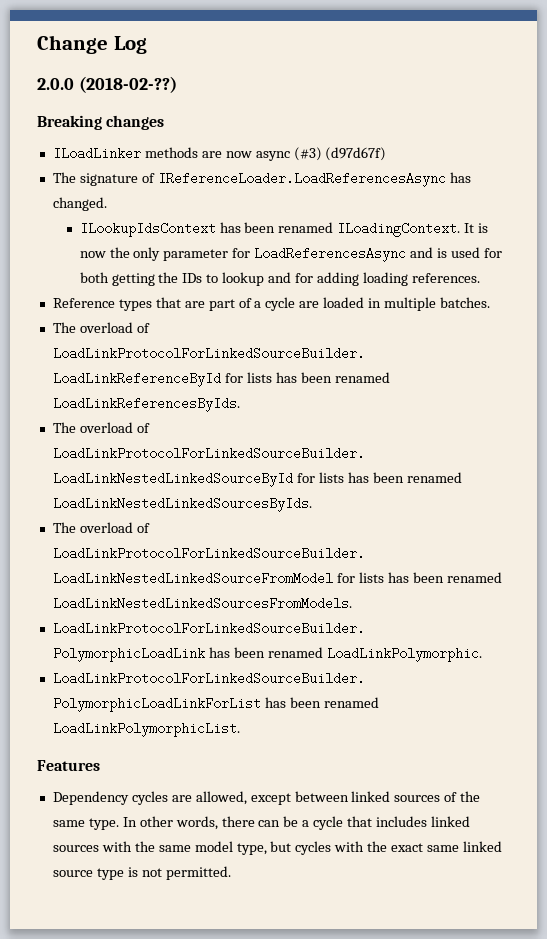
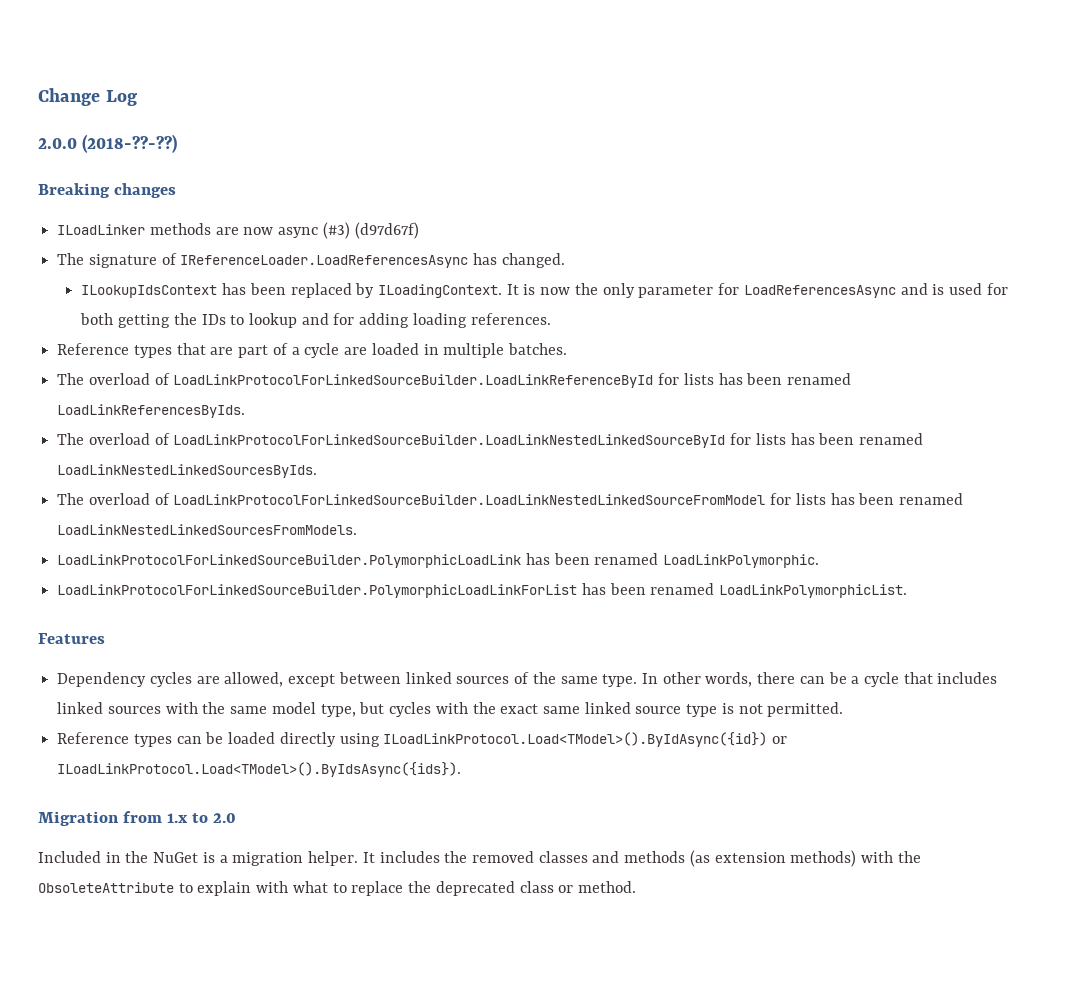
- 2.0.0 (2018-02-??)
+ 2.0.0 (2018-??-??)
- ILookupIdsContext has been renamed ILoadingContext.
+ ILookupIdsContext has been replaced by ILoadingContext.
+ Reference types can be loaded directly using ILoadLinkProtocol.Load<TModel>().ByIdAsync({id}) or ILoadLinkProtocol.Load<TModel>().ByIdsAsync({ids}).
+ Migration from 1.x to 2.0
+ Included in the NuGet is a migration helper. It includes the removed classes and methods (as extension methods) with the ObsoleteAttribute to explain with what to replace the deprecated class or method.

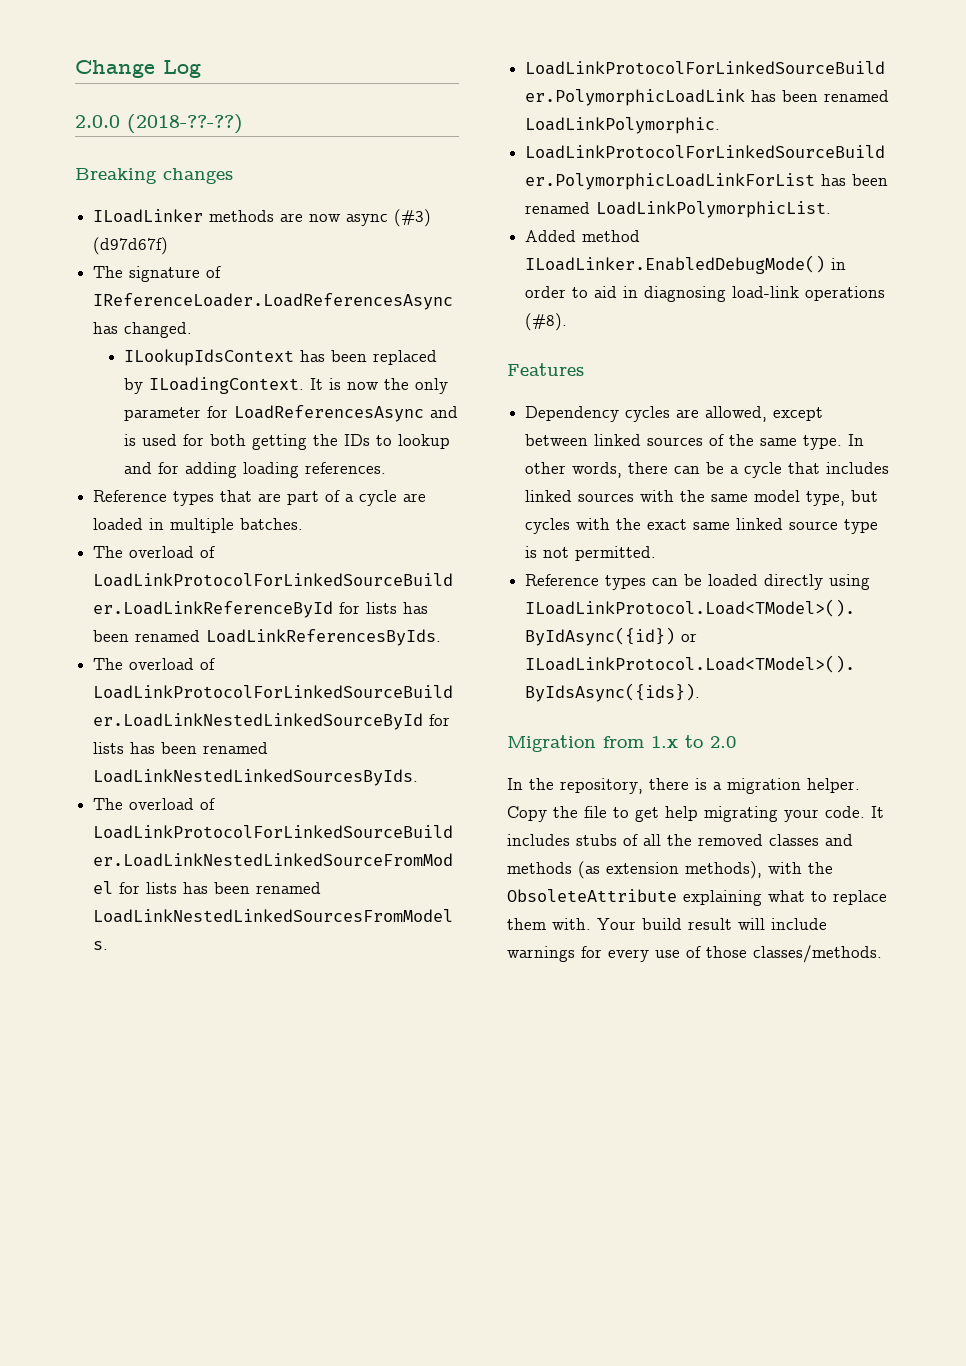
+ Added method ILoadLinker.EnabledDebugMode() in order to aid in diagnosing load-link operations (#8).
- Included in the NuGet is a migration helper. It includes the removed classes and methods (as extension methods) with the ObsoleteAttribute to explain with what to replace the deprecated class or method.
+ In the repository, there is a migration helper. Copy the file to get help migrating your code. It includes stubs of all the removed classes and methods (as extension methods), with the ObsoleteAttribute explaining what to replace them with. Your build result will include warnings for every use of those classes/methods.

